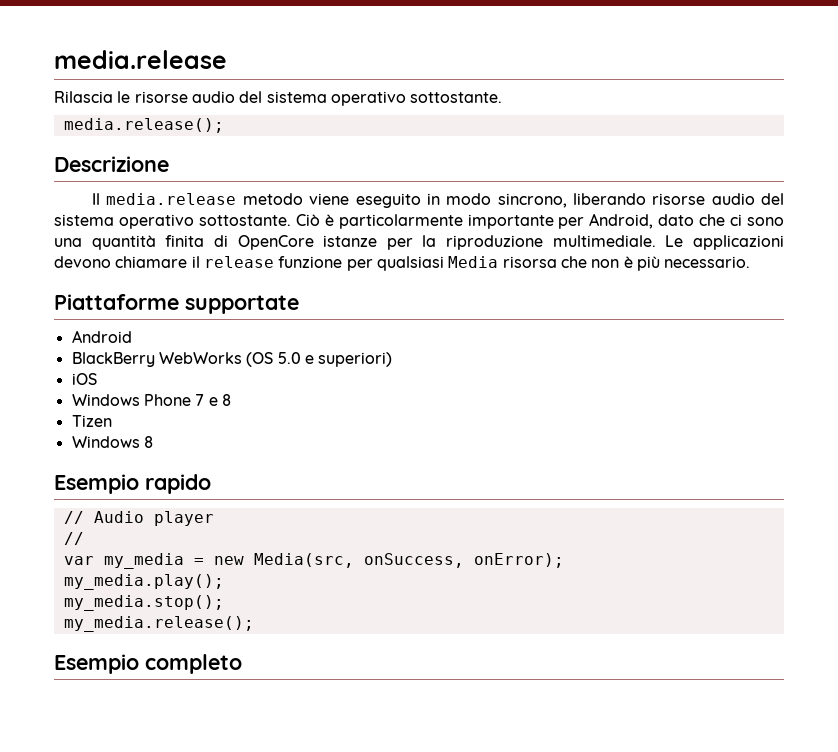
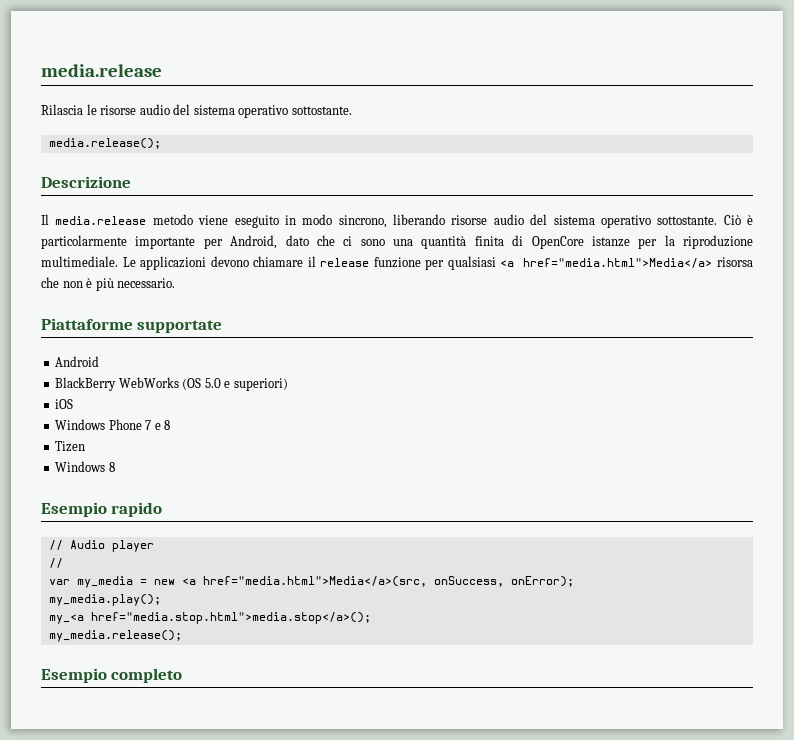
- Le applicazioni devono chiamare il release funzione per qualsiasi Media risorsa che non è più necessario.
+ Le applicazioni devono chiamare il release funzione per qualsiasi <a href="media.html">Media</a> risorsa che non è più necessario.
- var my_media = new Media(src, onSuccess, onError);
+ var my_media = new <a href="media.html">Media</a>(src, onSuccess, onError);
- my_media.stop();
+ my_<a href="media.stop.html">media.stop</a>();

